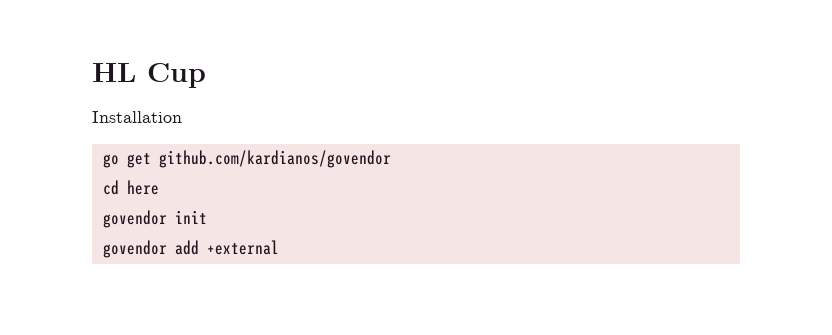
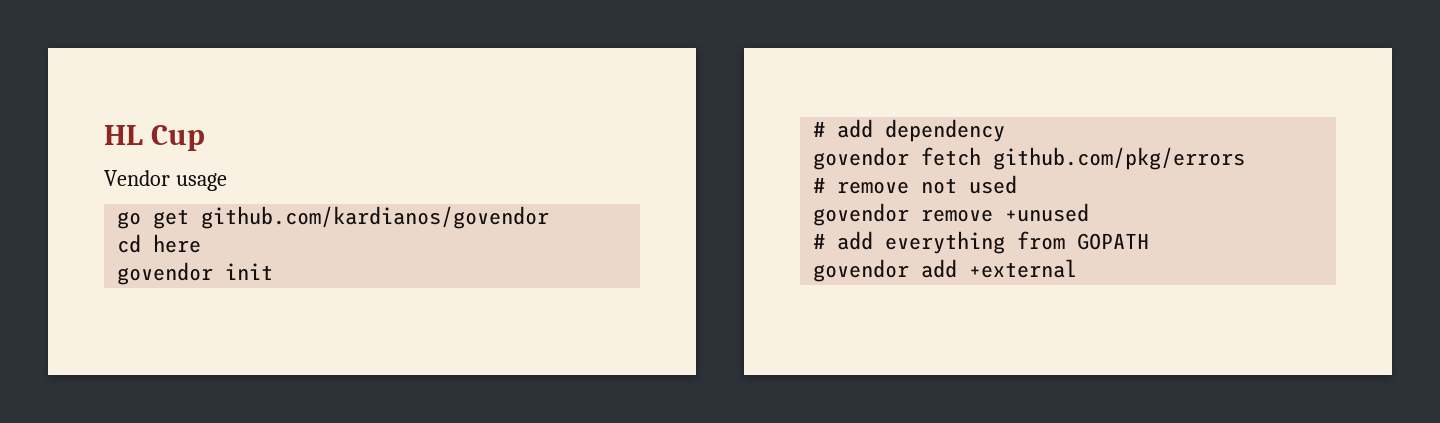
- Installation
+ Vendor usage
+ # add dependency
+ govendor fetch github.com/pkg/errors
+ # remove not used
+ govendor remove +unused
+ # add everything from GOPATH

